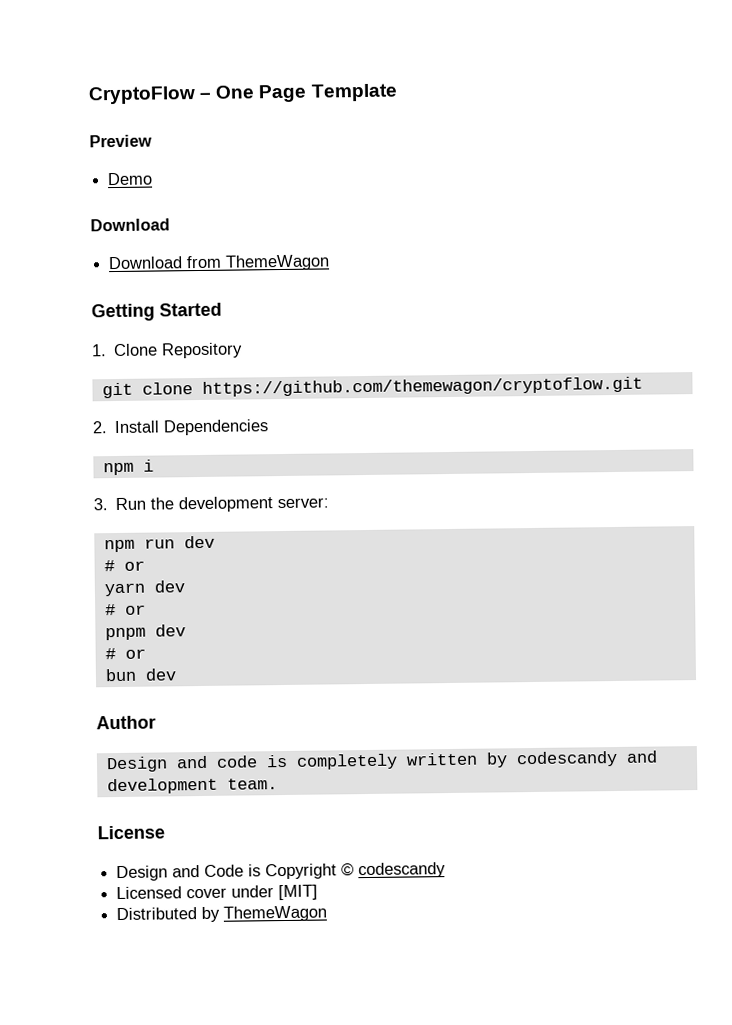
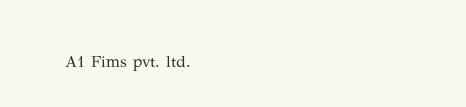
- CryptoFlow – One Page Template
- Preview
- Demo
- Download
- Download from ThemeWagon
- Getting Started
- 1. Clone Repository
- git clone https://github.com/themewagon/cryptoflow.git
- 2. Install Dependencies
- npm i
- 3. Run the development server:
- npm run dev
- # or
- yarn dev
- # or
- pnpm dev
- # or
- bun dev
- Author
- Design and code is completely written by codescandy and development team.
- License
- Design and Code is Copyright © codescandy
- Licensed cover under [MIT]
- Distributed by ThemeWagon
+ A1 Fims pvt. ltd.

